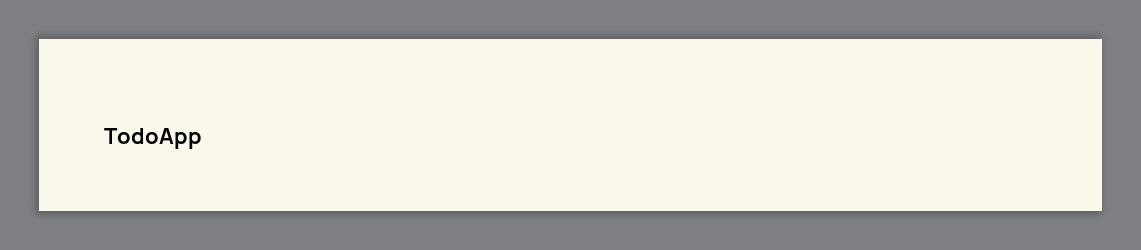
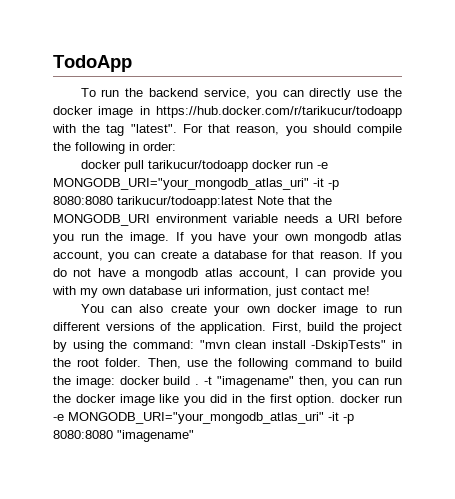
+ To run the backend service, you can directly use the docker image in https://hub.docker.com/r/tarikucur/todoapp with the tag "latest". For that reason, you should compile the following in order:
+ docker pull tarikucur/todoapp docker run -e MONGODB_URI="your_mongodb_atlas_uri" -it -p 8080:8080 tarikucur/todoapp:latest Note that the MONGODB_URI environment variable needs a URI before you run the image. If you have your own mongodb atlas account, you can create a database for that reason. If you do not have a mongodb atlas account, I can provide you with my own database uri information, just contact me!
+ You can also create your own docker image to run different versions of the application. First, build the project by using the command: "mvn clean install -DskipTests" in the root folder. Then, use the following command to build the image: docker build . -t "imagename" then, you can run the docker image like you did in the first option. docker run -e MONGODB_URI="your_mongodb_atlas_uri" -it -p 8080:8080 "imagename"

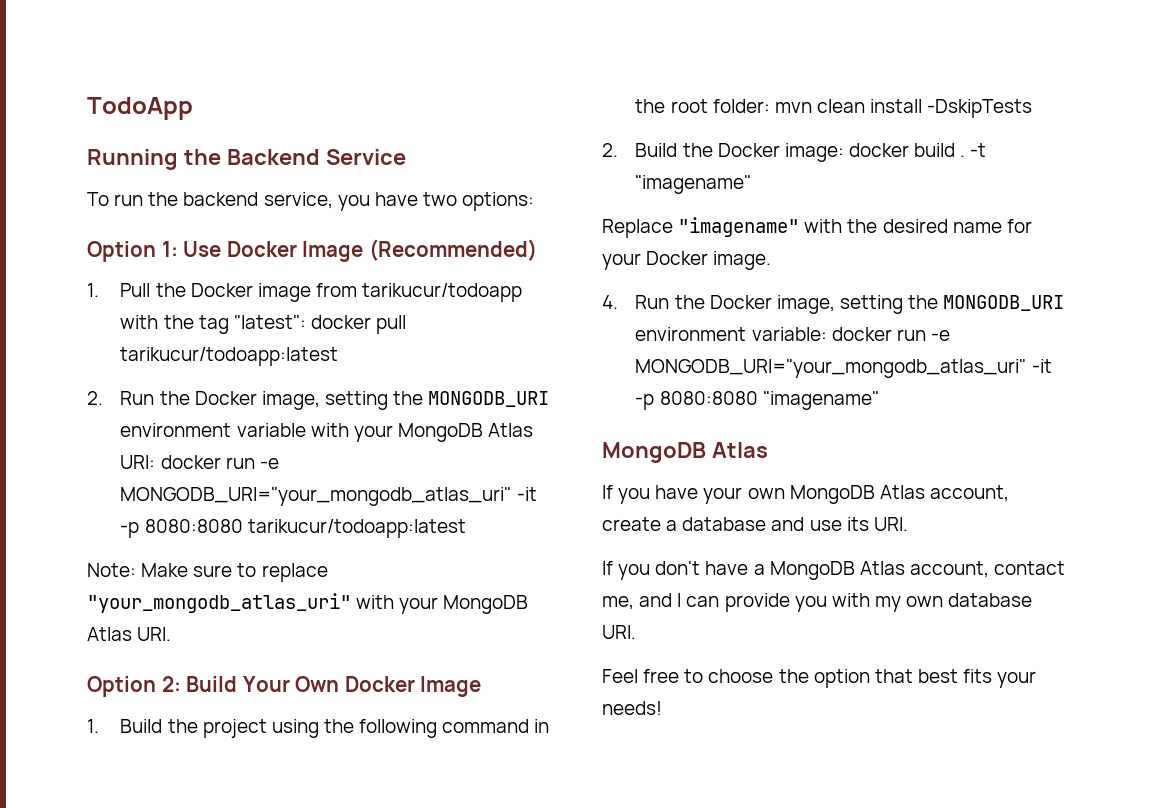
+ Running the Backend Service
- To run the backend service, you can directly use the docker image in https://hub.docker.com/r/tarikucur/todoapp with the tag "latest". For that reason, you should compile the following in order:
- docker pull tarikucur/todoapp docker run -e MONGODB_URI="your_mongodb_atlas_uri" -it -p 8080:8080 tarikucur/todoapp:latest Note that the MONGODB_URI environment variable needs a URI before you run the image. If you have your own mongodb atlas account, you can create a database for that reason. If you do not have a mongodb atlas account, I can provide you with my own database uri information, just contact me!
- You can also create your own docker image to run different versions of the application. First, build the project by using the command: "mvn clean install -DskipTests" in the root folder. Then, use the following command to build the image: docker build . -t "imagename" then, you can run the docker image like you did in the first option. docker run -e MONGODB_URI="your_mongodb_atlas_uri" -it -p 8080:8080 "imagename"
+ To run the backend service, you have two options:
+ Option 1: Use Docker Image (Recommended)
+ 1. Pull the Docker image from tarikucur/todoapp with the tag "latest": docker pull tarikucur/todoapp:latest
+ 2. Run the Docker image, setting the MONGODB_URI environment variable with your MongoDB Atlas URI: docker run -e MONGODB_URI="your_mongodb_atlas_uri" -it -p 8080:8080 tarikucur/todoapp:latest
+ Note: Make sure to replace "your_mongodb_atlas_uri" with your MongoDB Atlas URI.
+ Option 2: Build Your Own Docker Image
+ 1. Build the project using the following command in the root folder: mvn clean install -DskipTests
+ 2. Build the Docker image: docker build . -t "imagename"
+ Replace "imagename" with the desired name for your Docker image.
+ 4. Run the Docker image, setting the MONGODB_URI environment variable: docker run -e MONGODB_URI="your_mongodb_atlas_uri" -it -p 8080:8080 "imagename"
+ MongoDB Atlas
+ If you have your own MongoDB Atlas account, create a database and use its URI.
+ If you don't have a MongoDB Atlas account, contact me, and I can provide you with my own database URI.
+ Feel free to choose the option that best fits your needs!

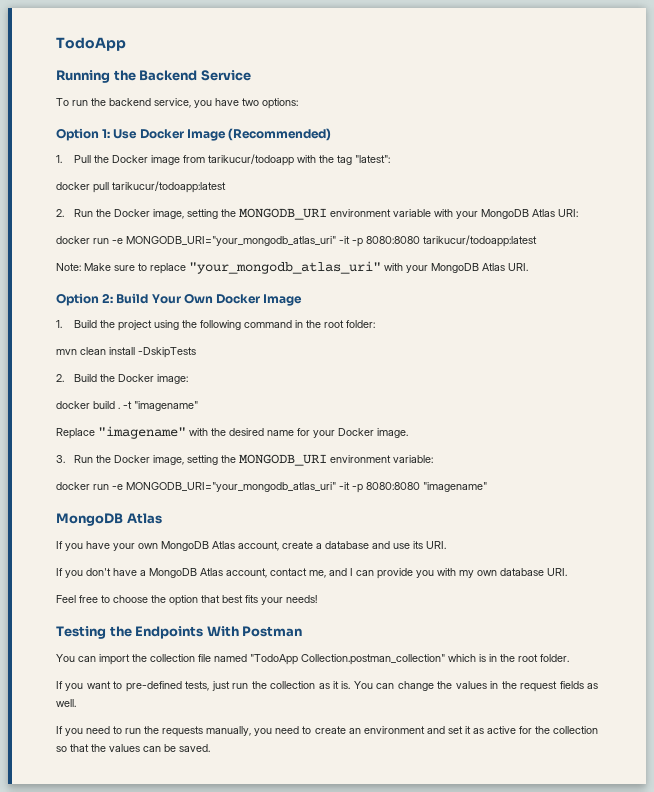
- 1. Pull the Docker image from tarikucur/todoapp with the tag "latest": docker pull tarikucur/todoapp:latest
+ 1. Pull the Docker image from tarikucur/todoapp with the tag "latest":
+ docker pull tarikucur/todoapp:latest
- 2. Run the Docker image, setting the MONGODB_URI environment variable with your MongoDB Atlas URI: docker run -e MONGODB_URI="your_mongodb_atlas_uri" -it -p 8080:8080 tarikucur/todoapp:latest
+ 2. Run the Docker image, setting the MONGODB_URI environment variable with your MongoDB Atlas URI:
+ docker run -e MONGODB_URI="your_mongodb_atlas_uri" -it -p 8080:8080 tarikucur/todoapp:latest
- 1. Build the project using the following command in the root folder: mvn clean install -DskipTests
+ 1. Build the project using the following command in the root folder:
+ mvn clean install -DskipTests
- 2. Build the Docker image: docker build .
+ 2. Build the Docker image:
+ docker build .
- 4. Run the Docker image, setting the MONGODB_URI environment variable: docker run -e MONGODB_URI="your_mongodb_atlas_uri" -it -p 8080:8080 "imagename"
+ 3. Run the Docker image, setting the MONGODB_URI environment variable:
+ docker run -e MONGODB_URI="your_mongodb_atlas_uri" -it -p 8080:8080 "imagename"
+ Testing the Endpoints With Postman
+ You can import the collection file named "TodoApp Collection.postman_collection" which is in the root folder.
+ If you want to pre-defined tests, just run the collection as it is. You can change the values in the request fields as well.
+ If you need to run the requests manually, you need to create an environment and set it as active for the collection so that the values can be saved.

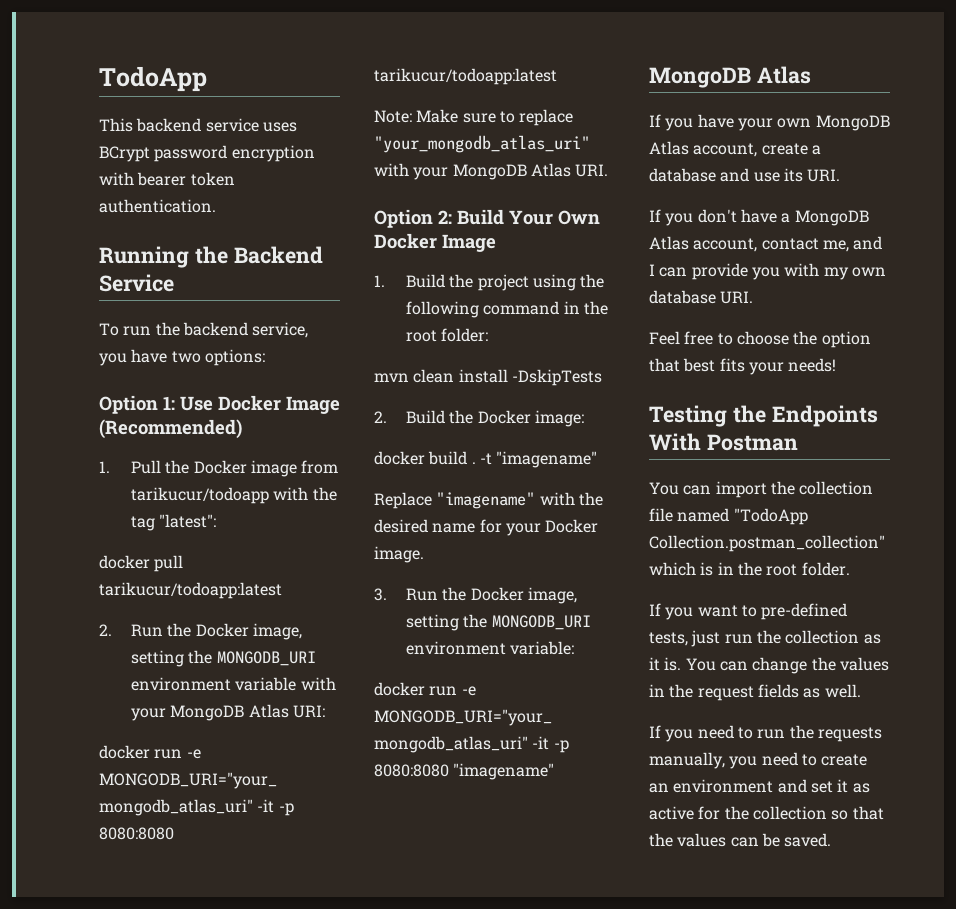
+ This backend service uses BCrypt password encryption with bearer token authentication.

